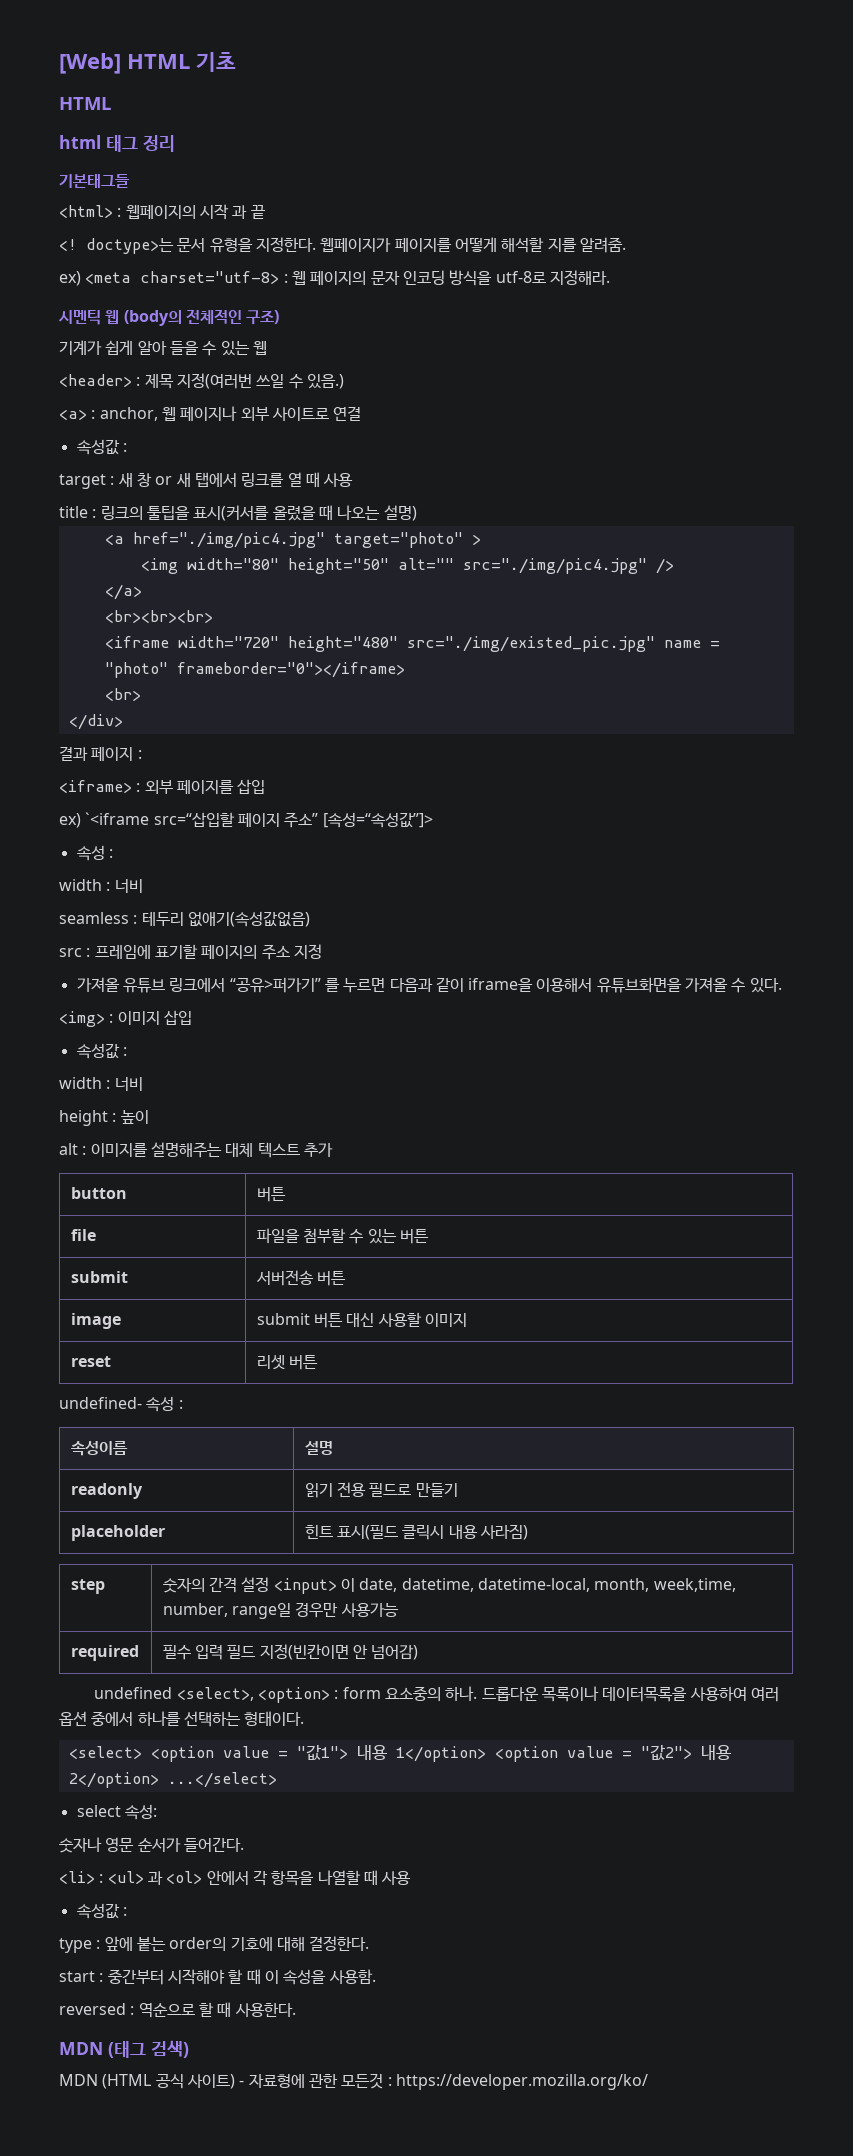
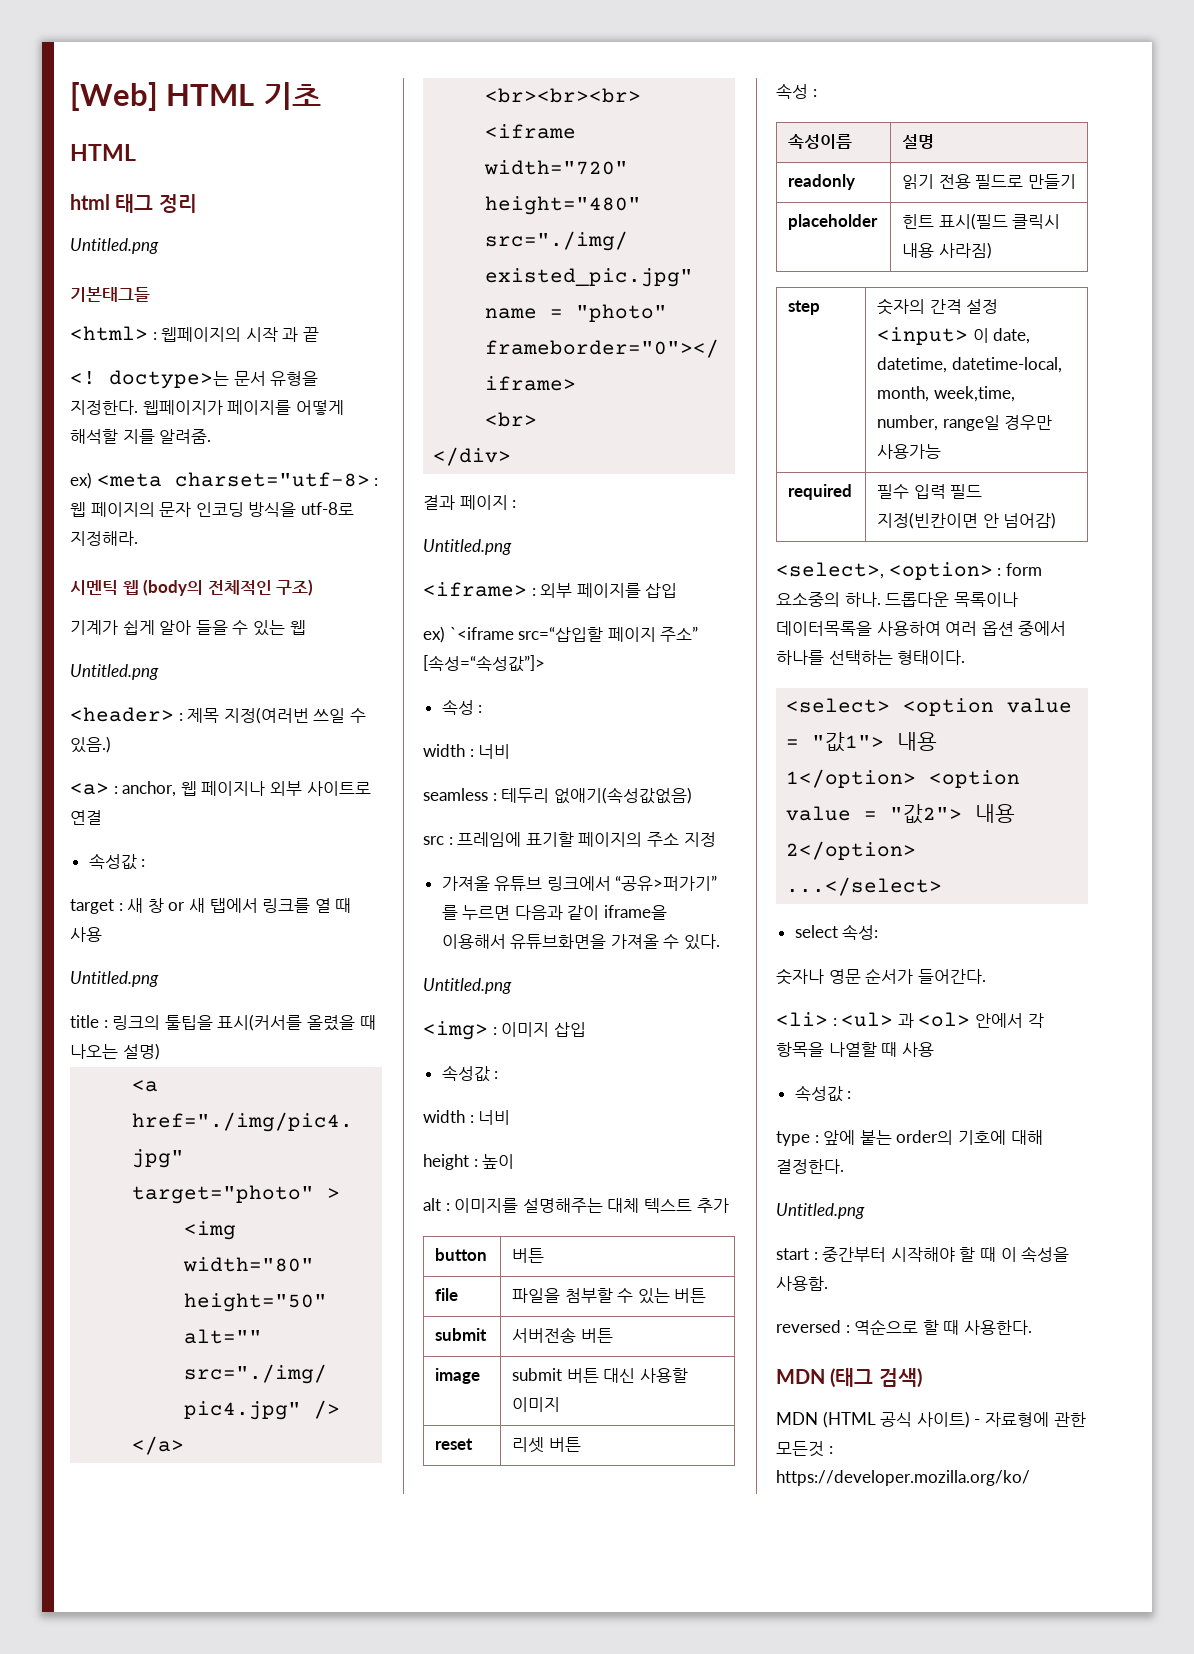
  html 태그 정리
+ Untitled.png
  기계가 쉽게 알아 들을 수 있는 웹
+ Untitled.png
  target : 새 창 or 새 탭에서 링크를 열 때 사용
+ Untitled.png
  결과 페이지 :
+ Untitled.png
  가져올 유튜브 링크에서 “공유>퍼가기” 를 누르면 다음과 같이 iframe을 이용해서 유튜브화면을 가져올 수 있다.
+ Untitled.png
  reset | 리셋 버튼
- undefined- 속성 :
+ 속성 :
- undefined <select>, <option> : form 요소중의 하나.
+ <select>, <option> : form 요소중의 하나.
  type : 앞에 붙는 order의 기호에 대해 결정한다.
+ Untitled.png

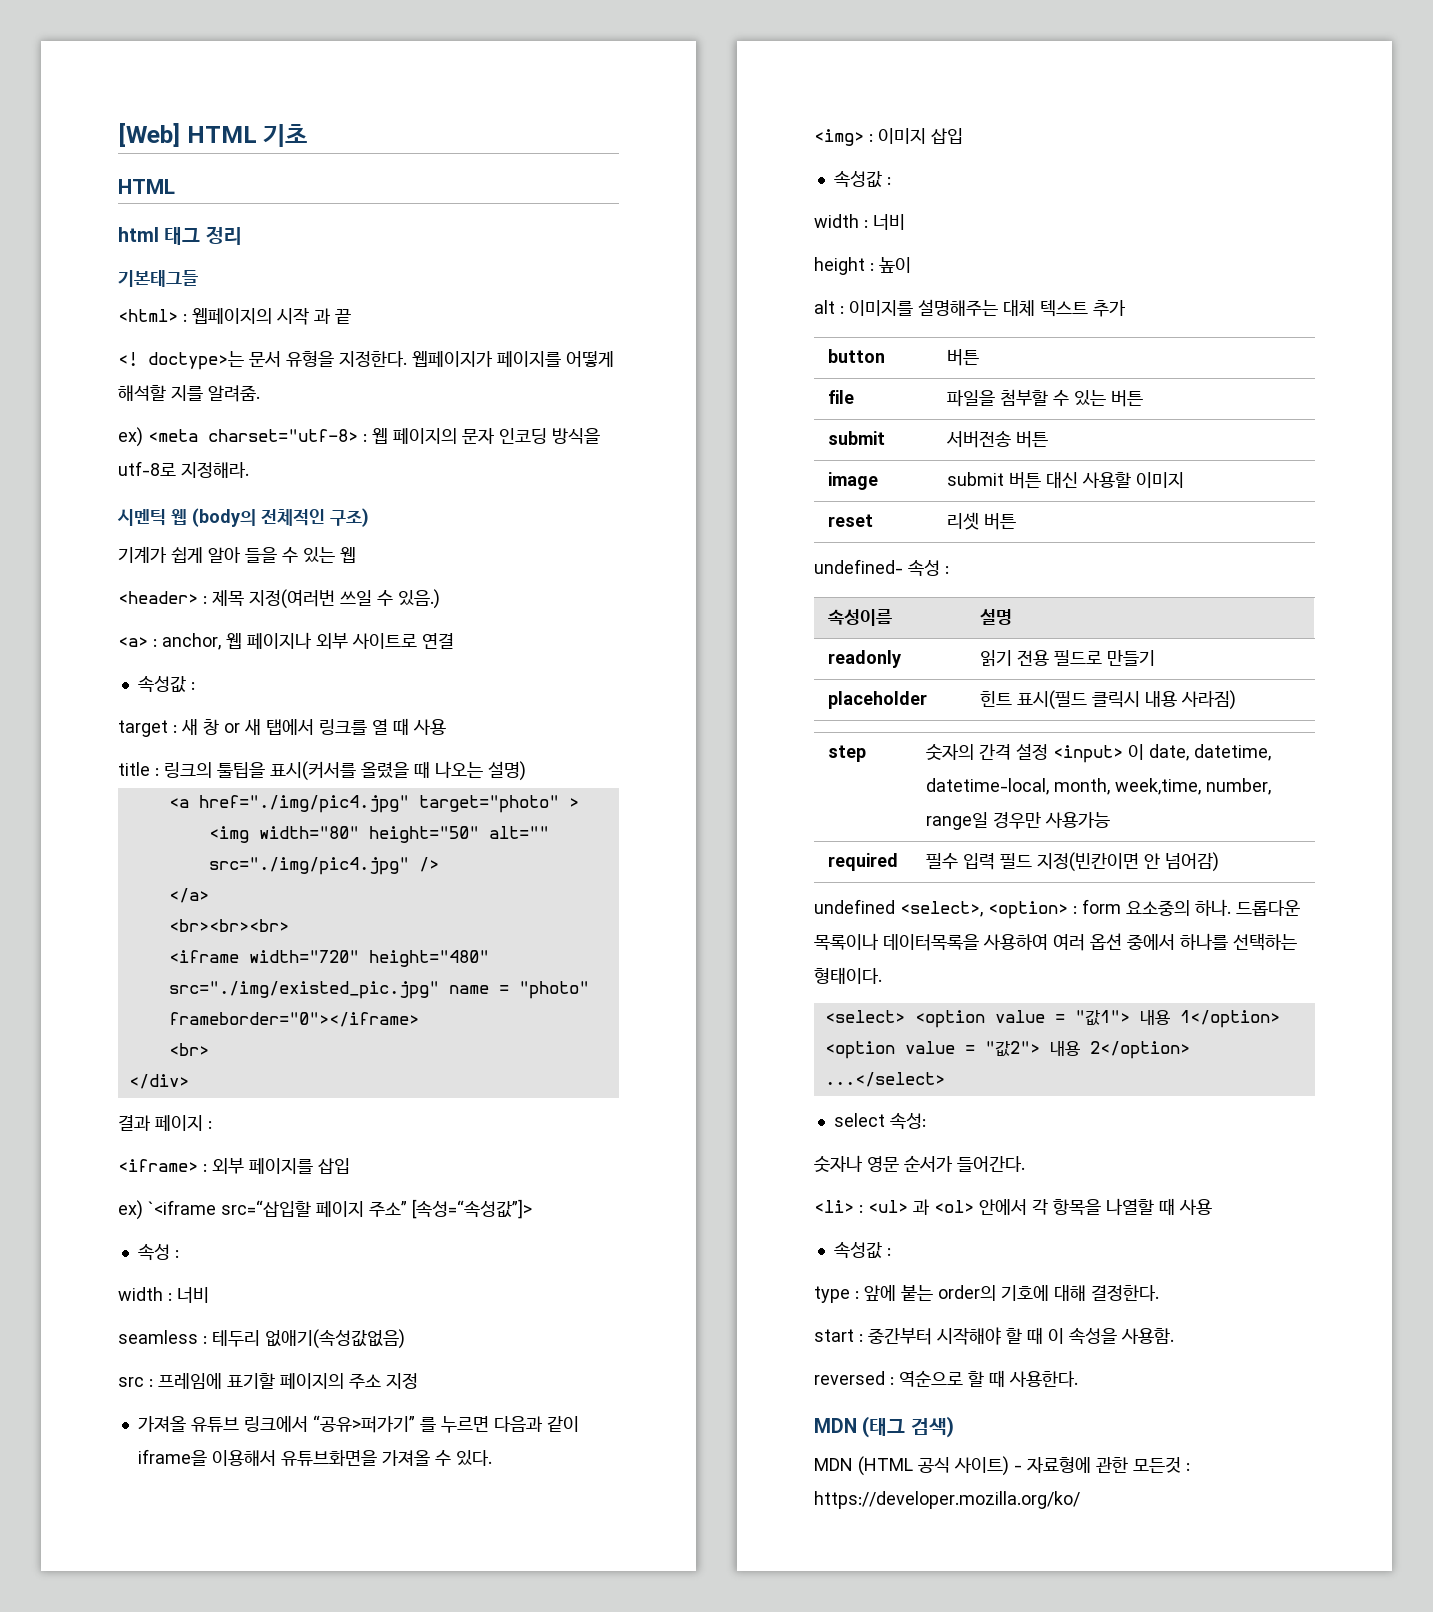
  html 태그 정리
- Untitled.png
  기계가 쉽게 알아 들을 수 있는 웹
- Untitled.png
  target : 새 창 or 새 탭에서 링크를 열 때 사용
- Untitled.png
  결과 페이지 :
- Untitled.png
  가져올 유튜브 링크에서 “공유>퍼가기” 를 누르면 다음과 같이 iframe을 이용해서 유튜브화면을 가져올 수 있다.
- Untitled.png
  reset | 리셋 버튼
- 속성 :
+ undefined- 속성 :
- <select>, <option> : form 요소중의 하나.
+ undefined <select>, <option> : form 요소중의 하나.
  type : 앞에 붙는 order의 기호에 대해 결정한다.
- Untitled.png

